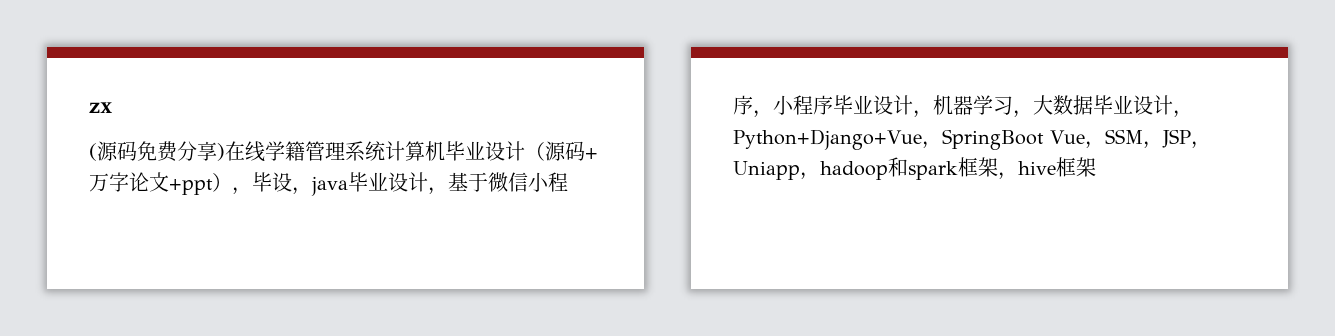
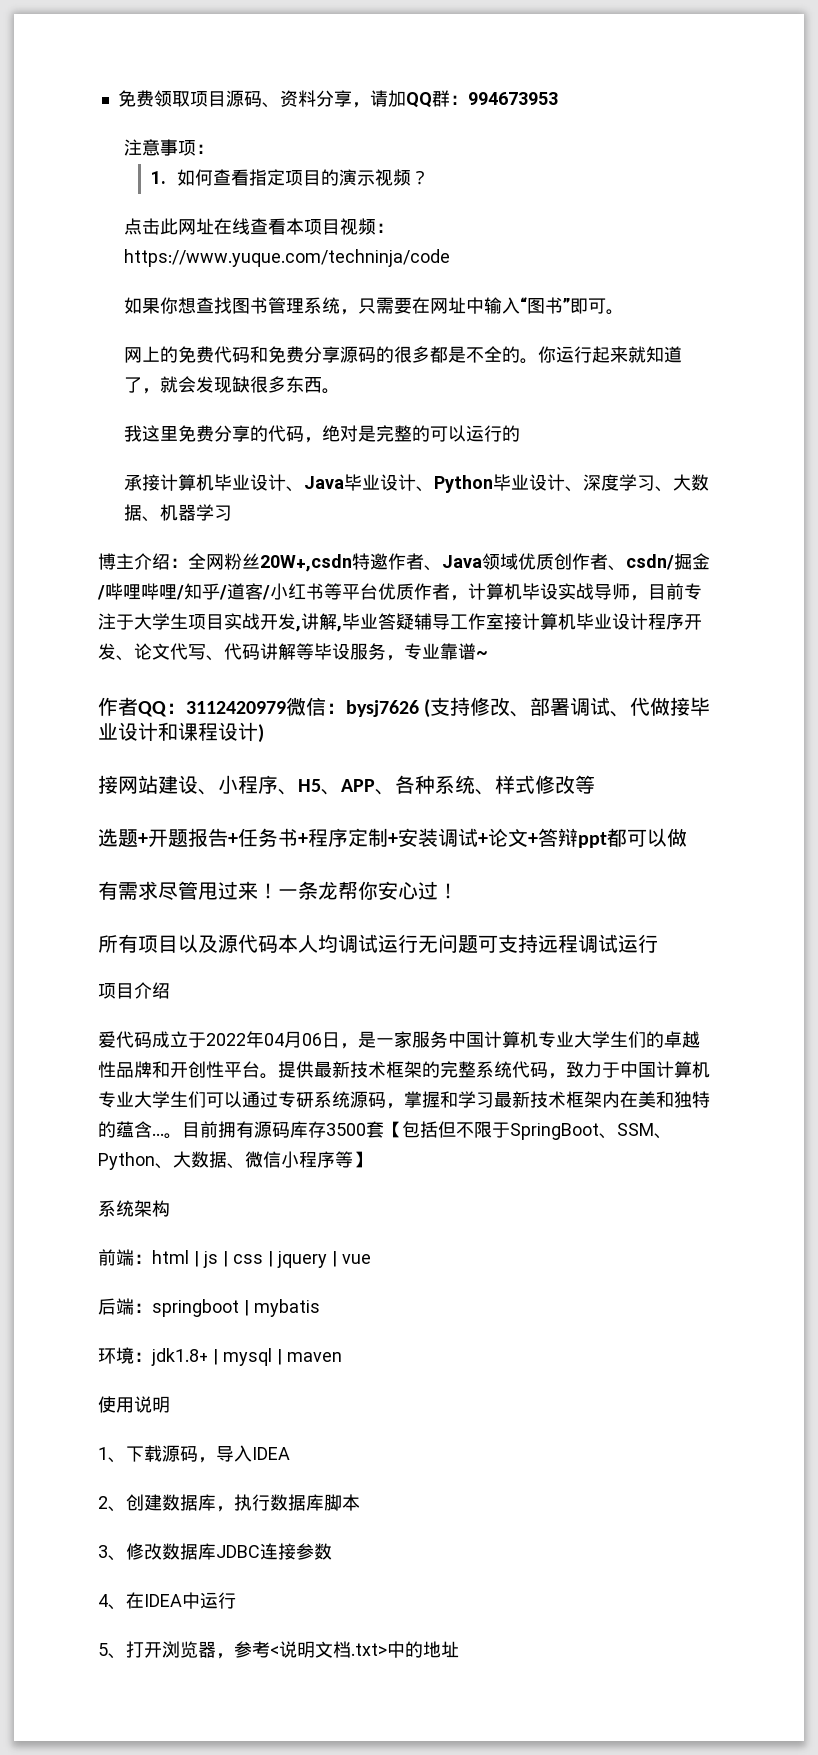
- zx
- (源码免费分享)在线学籍管理系统计算机毕业设计（源码+万字论文+ppt），毕设，java毕业设计，基于微信小程序，小程序毕业设计，机器学习，大数据毕业设计，Python+Django+Vue，SpringBoot Vue，SSM，JSP，Uniapp，hadoop和spark框架，hive框架
+ 免费领取项目源码、资料分享，请加QQ群：994673953
+ 注意事项：
+ 1.如何查看指定项目的演示视频？
+ 点击此网址在线查看本项目视频：https://www.yuque.com/techninja/code
+ 如果你想查找图书管理系统，只需要在网址中输入“图书”即可。
+ 网上的免费代码和免费分享源码的很多都是不全的。你运行起来就知道了，就会发现缺很多东西。
+ 我这里免费分享的代码，绝对是完整的可以运行的
+ 承接计算机毕业设计、Java毕业设计、Python毕业设计、深度学习、大数据、机器学习
+ 博主介绍：全网粉丝20W+,csdn特邀作者、Java领域优质创作者、csdn/掘金/哔哩哔哩/知乎/道客/小红书等平台优质作者，计算机毕设实战导师，目前专注于大学生项目实战开发,讲解,毕业答疑辅导工作室接计算机毕业设计程序开发、论文代写、代码讲解等毕设服务，专业靠谱~
+ 作者QQ：3112420979微信：bysj7626 (支持修改、部署调试、代做接毕业设计和课程设计)
+ 接网站建设、小程序、H5、APP、各种系统、样式修改等
+ 选题+开题报告+任务书+程序定制+安装调试+论文+答辩ppt都可以做
+ 有需求尽管甩过来！一条龙帮你安心过！
+ 所有项目以及源代码本人均调试运行无问题可支持远程调试运行
+ 项目介绍
+ 爱代码成立于2022年04月06日，是一家服务中国计算机专业大学生们的卓越性品牌和开创性平台。提供最新技术框架的完整系统代码，致力于中国计算机专业大学生们可以通过专研系统源码，掌握和学习最新技术框架内在美和独特的蕴含...。目前拥有源码库存3500套【包括但不限于SpringBoot、SSM、Python、大数据、微信小程序等】
+ 系统架构
+ 前端：html | js | css | jquery | vue
+ 后端：springboot | mybatis
+ 环境：jdk1.8+ | mysql | maven
+ 使用说明
+ 1、下载源码，导入IDEA
+ 2、创建数据库，执行数据库脚本
+ 3、修改数据库JDBC连接参数
+ 4、在IDEA中运行
+ 5、打开浏览器，参考<说明文档.txt>中的地址

